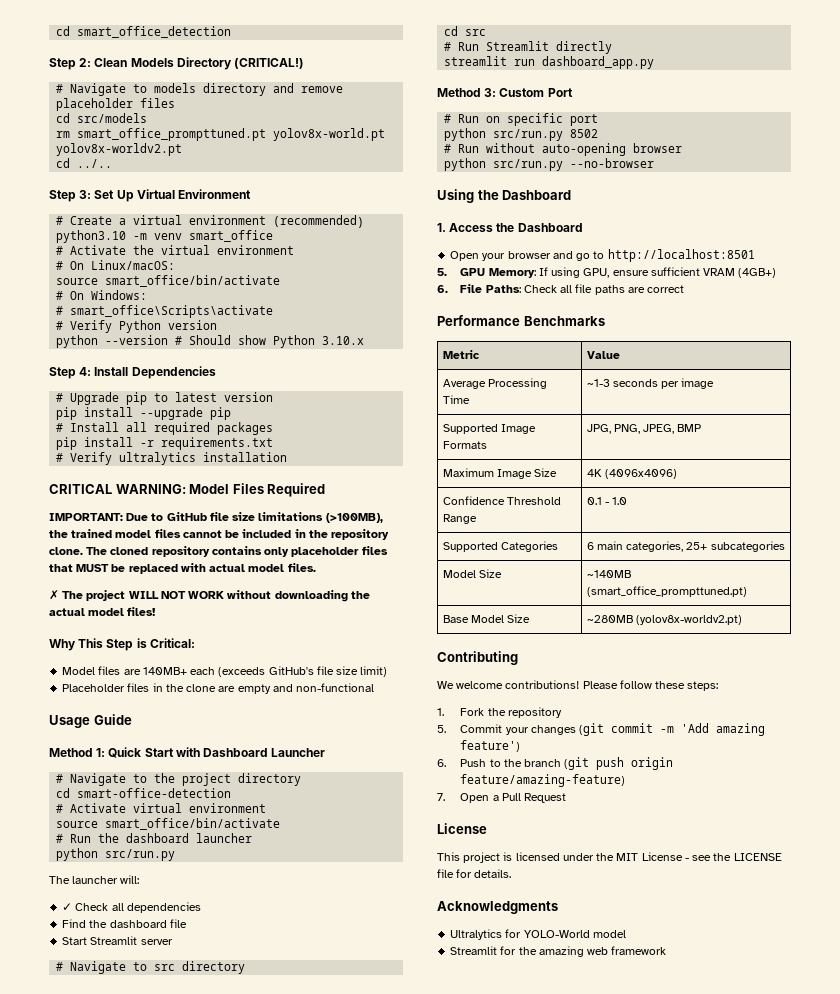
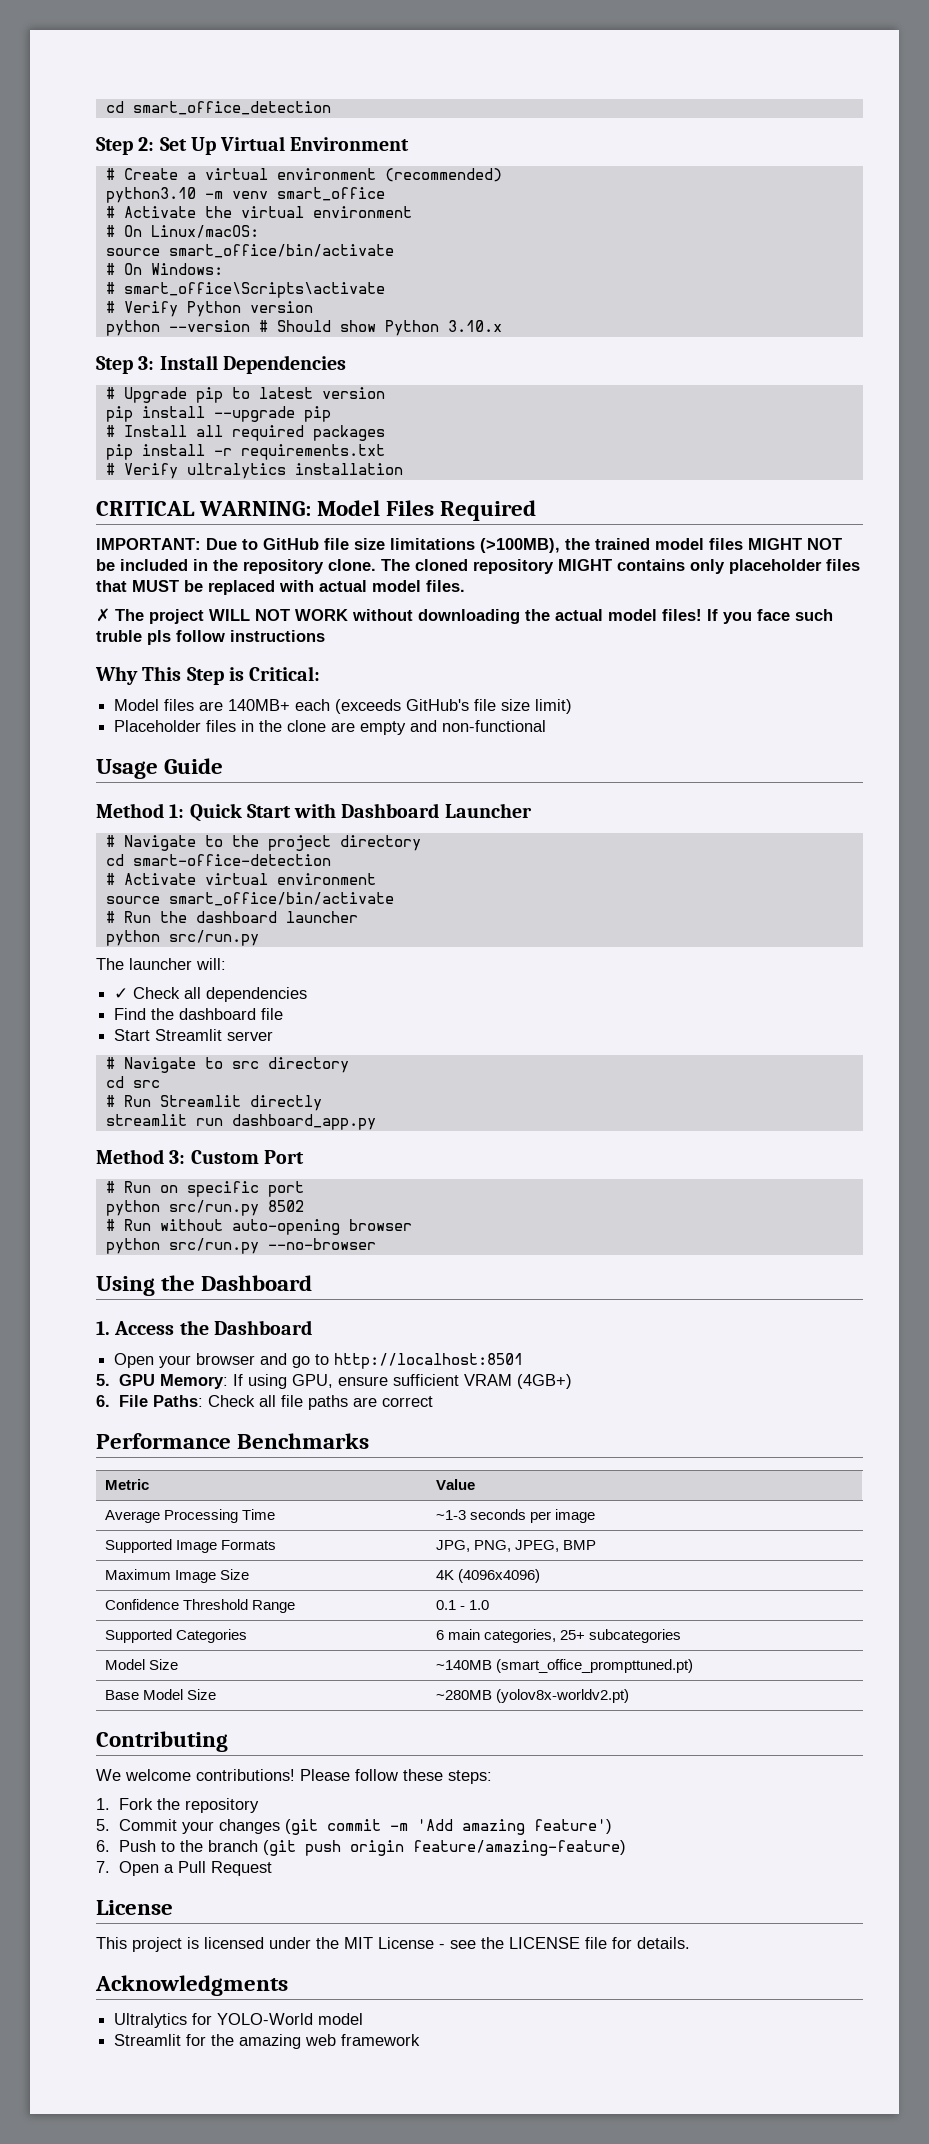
- Step 2: Clean Models Directory (CRITICAL!)
- # Navigate to models directory and remove placeholder files
- cd src/models
- rm smart_office_prompttuned.pt yolov8x-world.pt yolov8x-worldv2.pt
- cd ../..
- Step 3: Set Up Virtual Environment
+ Step 2: Set Up Virtual Environment
- Step 4: Install Dependencies
+ Step 3: Install Dependencies
- IMPORTANT: Due to GitHub file size limitations (>100MB), the trained model files cannot be included in the repository clone.
+ IMPORTANT: Due to GitHub file size limitations (>100MB), the trained model files MIGHT NOT be included in the repository clone.
- The cloned repository contains only placeholder files that MUST be replaced with actual model files.
+ The cloned repository MIGHT contains only placeholder files that MUST be replaced with actual model files.
+ If you face such truble pls follow instructions

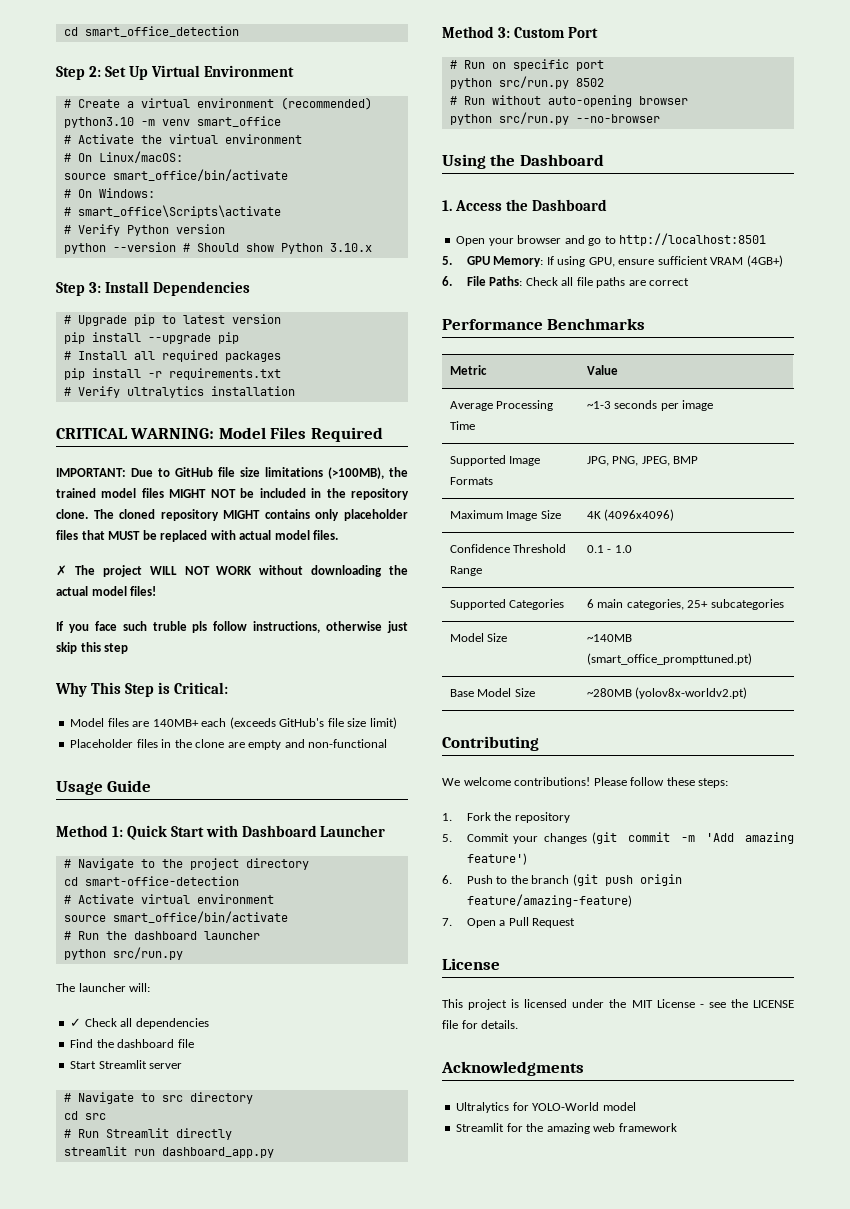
- ✗ The project WILL NOT WORK without downloading the actual model files! If you face such truble pls follow instructions
+ ✗ The project WILL NOT WORK without downloading the actual model files!
+ If you face such truble pls follow instructions, otherwise just skip this step

